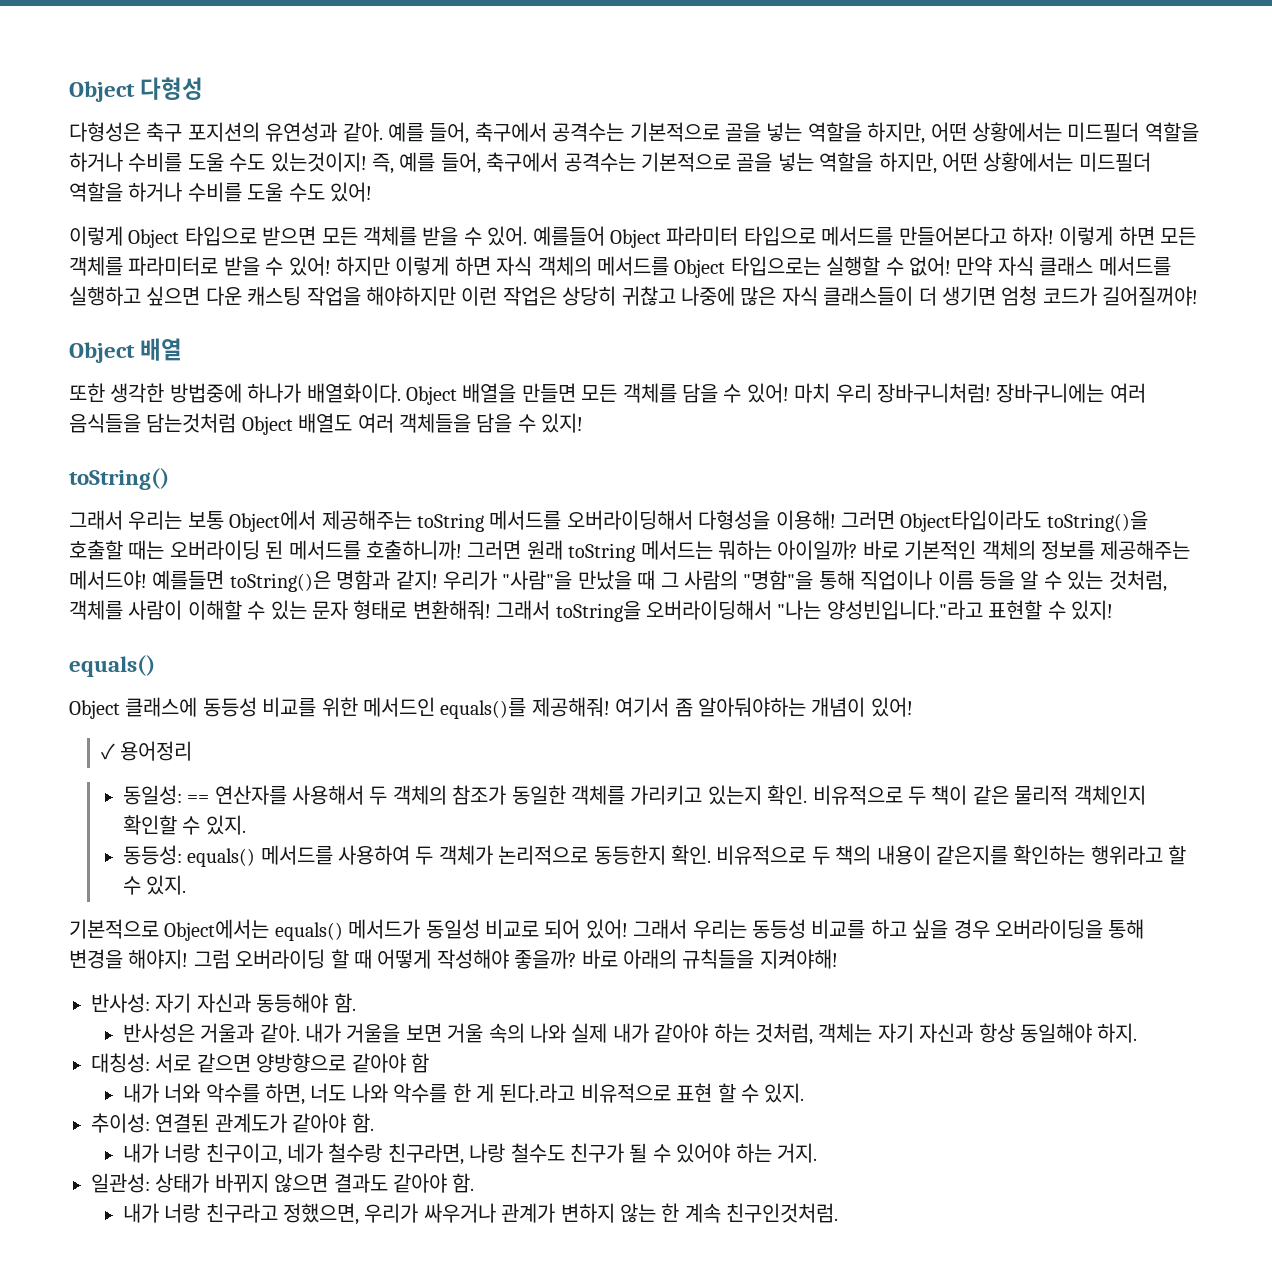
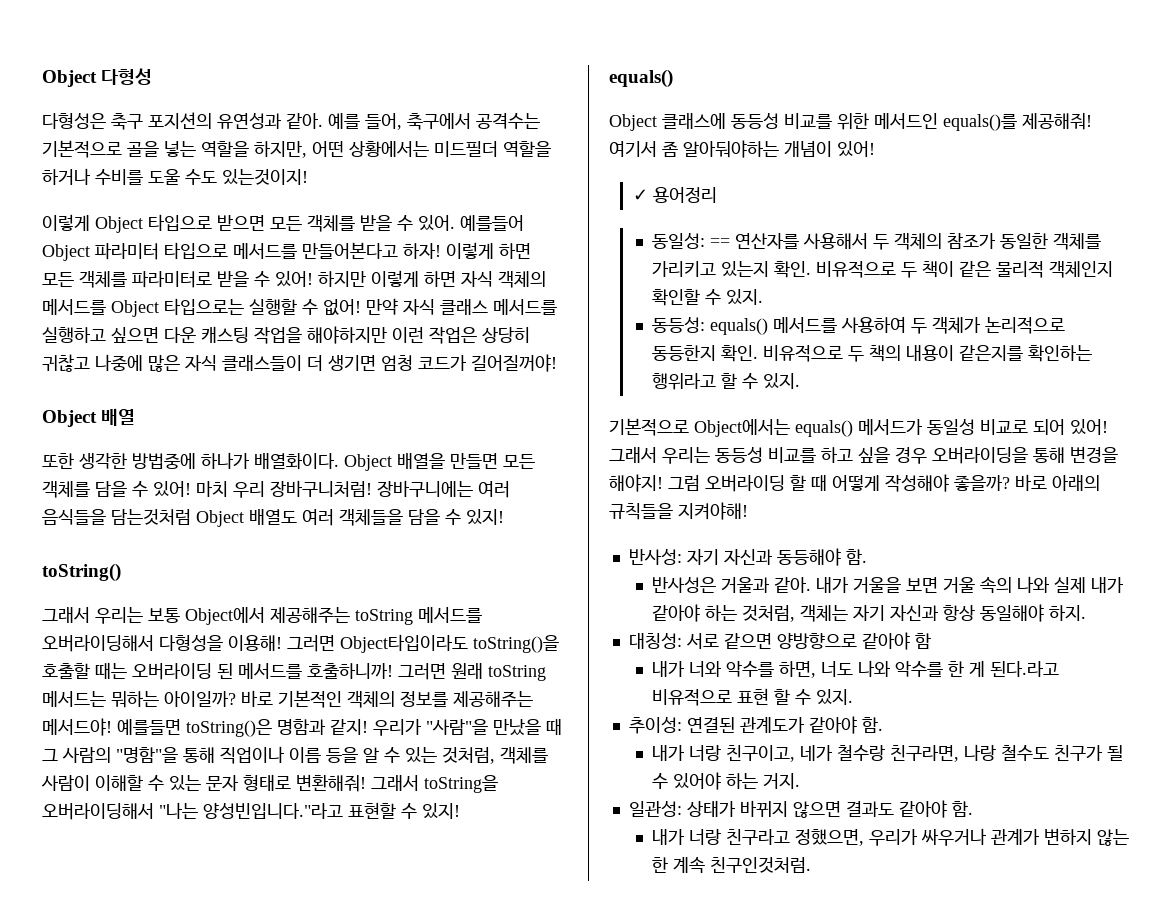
- 즉, 예를 들어, 축구에서 공격수는 기본적으로 골을 넣는 역할을 하지만, 어떤 상황에서는 미드필더 역할을 하거나 수비를 도울 수도 있어!

